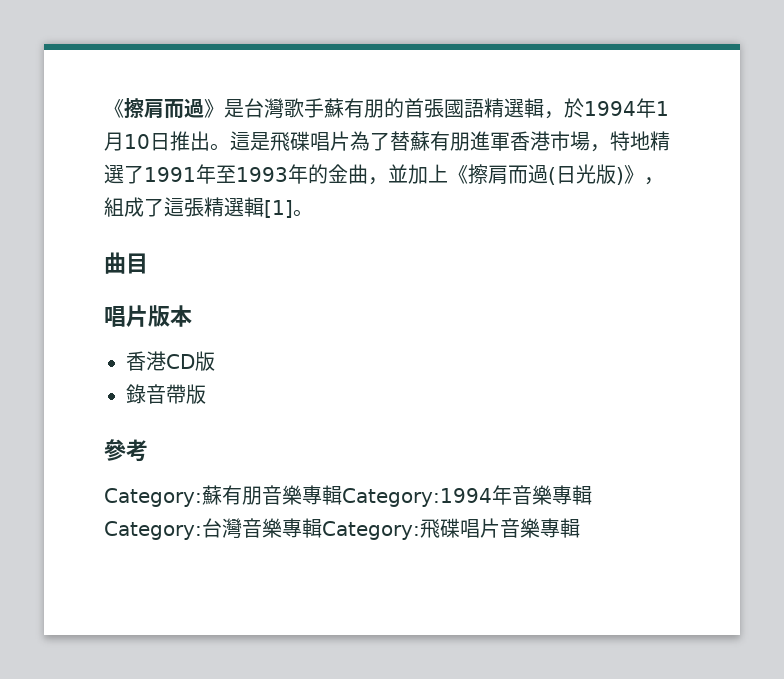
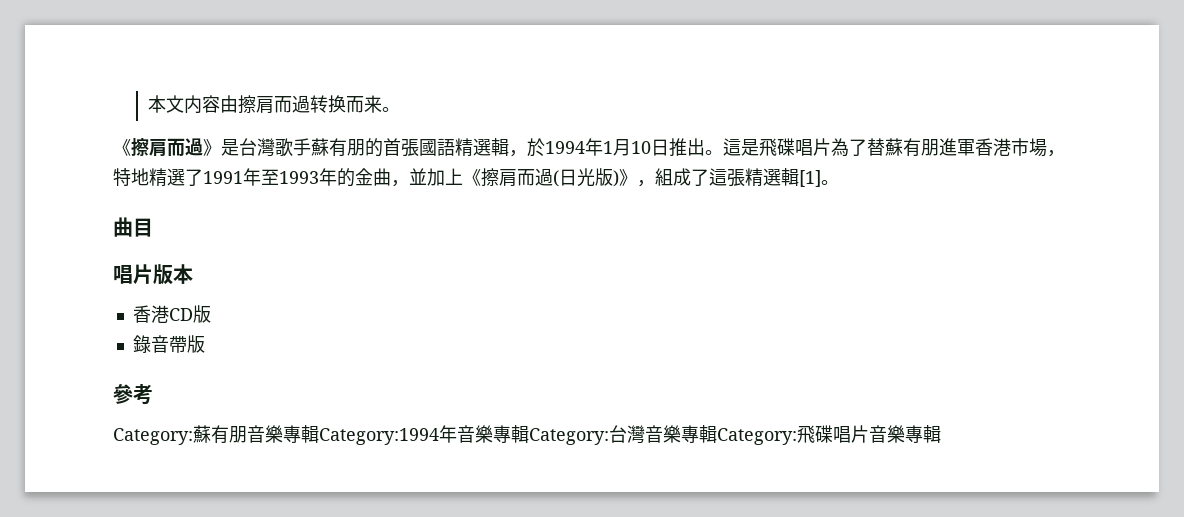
+ 本文内容由擦肩而過转换而来。

